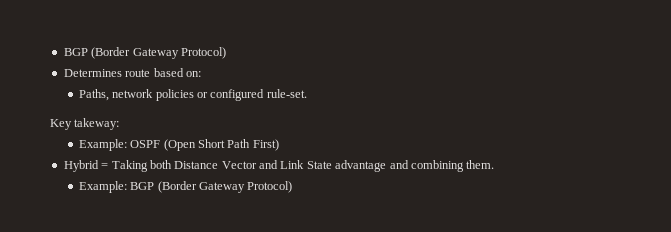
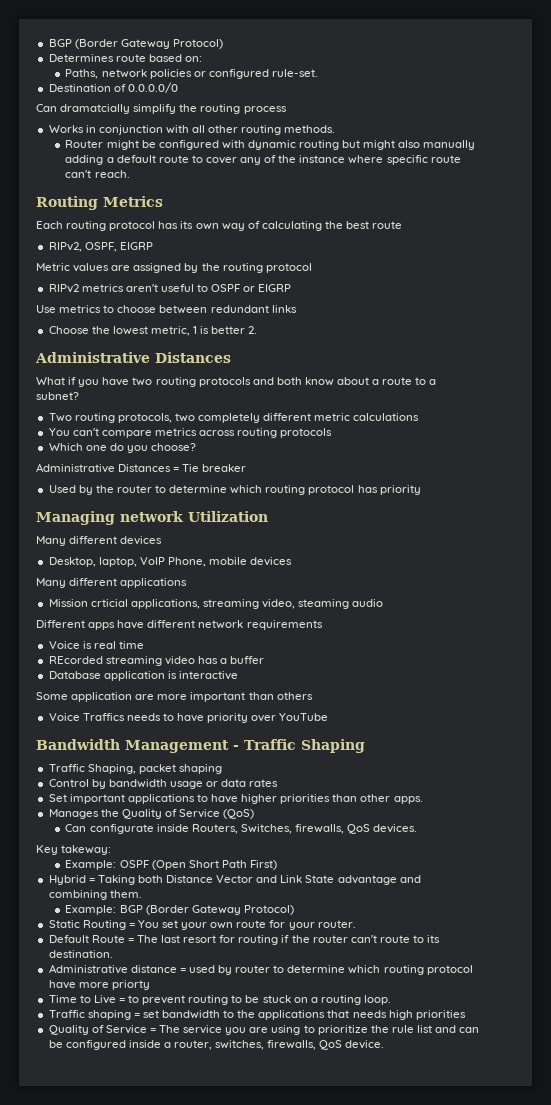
+ Destination of 0.0.0.0/0
+ Can dramatcially simplify the routing process
+ Works in conjunction with all other routing methods.
+ Router might be configured with dynamic routing but might also manually adding a default route to cover any of the instance where specific route can't reach.
+ Routing Metrics
+ Each routing protocol has its own way of calculating the best route
+ RIPv2, OSPF, EIGRP
+ Metric values are assigned by the routing protocol
+ RIPv2 metrics aren't useful to OSPF or EIGRP
+ Use metrics to choose between redundant links
+ Choose the lowest metric, 1 is better 2.
+ Administrative Distances
+ What if you have two routing protocols and both know about a route to a subnet?
+ Two routing protocols, two completely different metric calculations
+ You can't compare metrics across routing protocols
+ Which one do you choose?
+ Administrative Distances = Tie breaker
+ Used by the router to determine which routing protocol has priority
+ Managing network Utilization
+ Many different devices
+ Desktop, laptop, VoIP Phone, mobile devices
+ Many different applications
+ Mission crticial applications, streaming video, steaming audio
+ Different apps have different network requirements
+ Voice is real time
+ REcorded streaming video has a buffer
+ Database application is interactive
+ Some application are more important than others
+ Voice Traffics needs to have priority over YouTube
+ Bandwidth Management - Traffic Shaping
+ Traffic Shaping, packet shaping
+ Control by bandwidth usage or data rates
+ Set important applications to have higher priorities than other apps.
+ Manages the Quality of Service (QoS)
+ Can configurate inside Routers, Switches, firewalls, QoS devices.
+ Static Routing = You set your own route for your router.
+ Default Route = The last resort for routing if the router can't route to its destination.
+ Administrative distance = used by router to determine which routing protocol have more priorty
+ Time to Live = to prevent routing to be stuck on a routing loop.
+ Traffic shaping = set bandwidth to the applications that needs high priorities
+ Quality of Service = The service you are using to prioritize the rule list and can be configured inside a router, switches, firewalls, QoS device.

